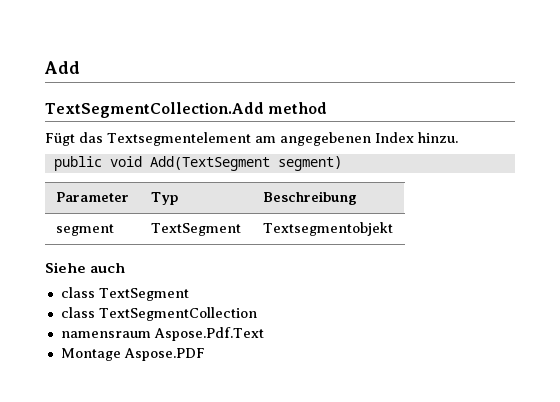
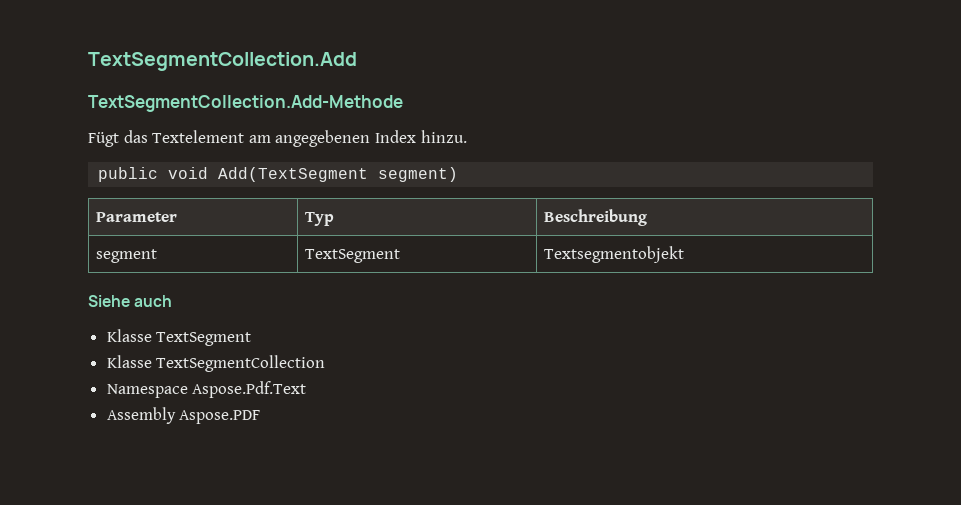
- Add
- TextSegmentCollection.Add method
+ TextSegmentCollection.Add
+ TextSegmentCollection.Add-Methode
- Fügt das Textsegmentelement am angegebenen Index hinzu.
+ Fügt das Textelement am angegebenen Index hinzu.
- class TextSegment
+ Klasse TextSegment
- class TextSegmentCollection
+ Klasse TextSegmentCollection
- namensraum Aspose.Pdf.Text
+ Namespace Aspose.Pdf.Text
- Montage Aspose.PDF
+ Assembly Aspose.PDF

